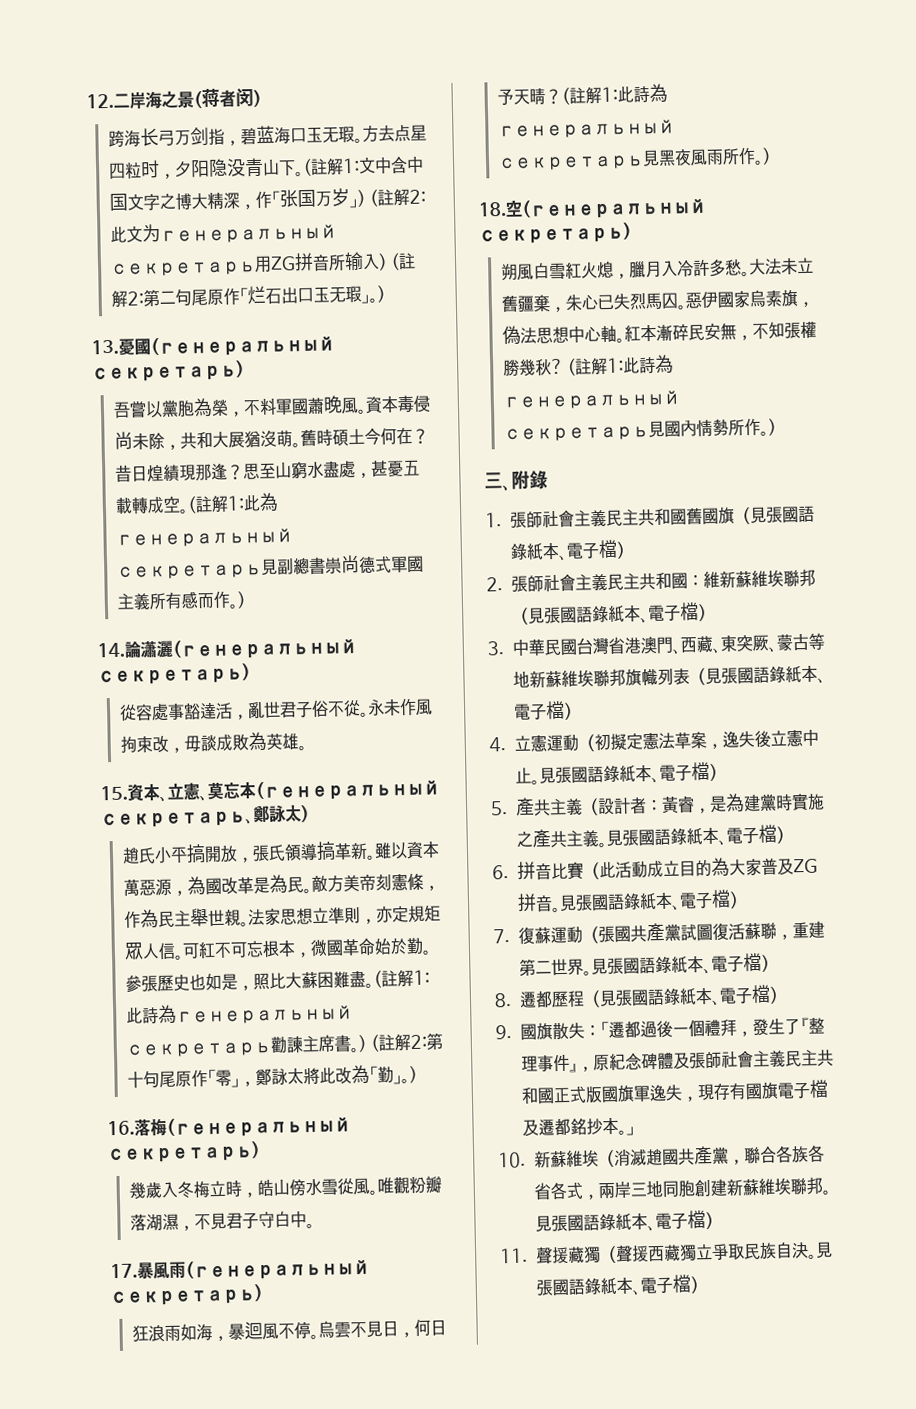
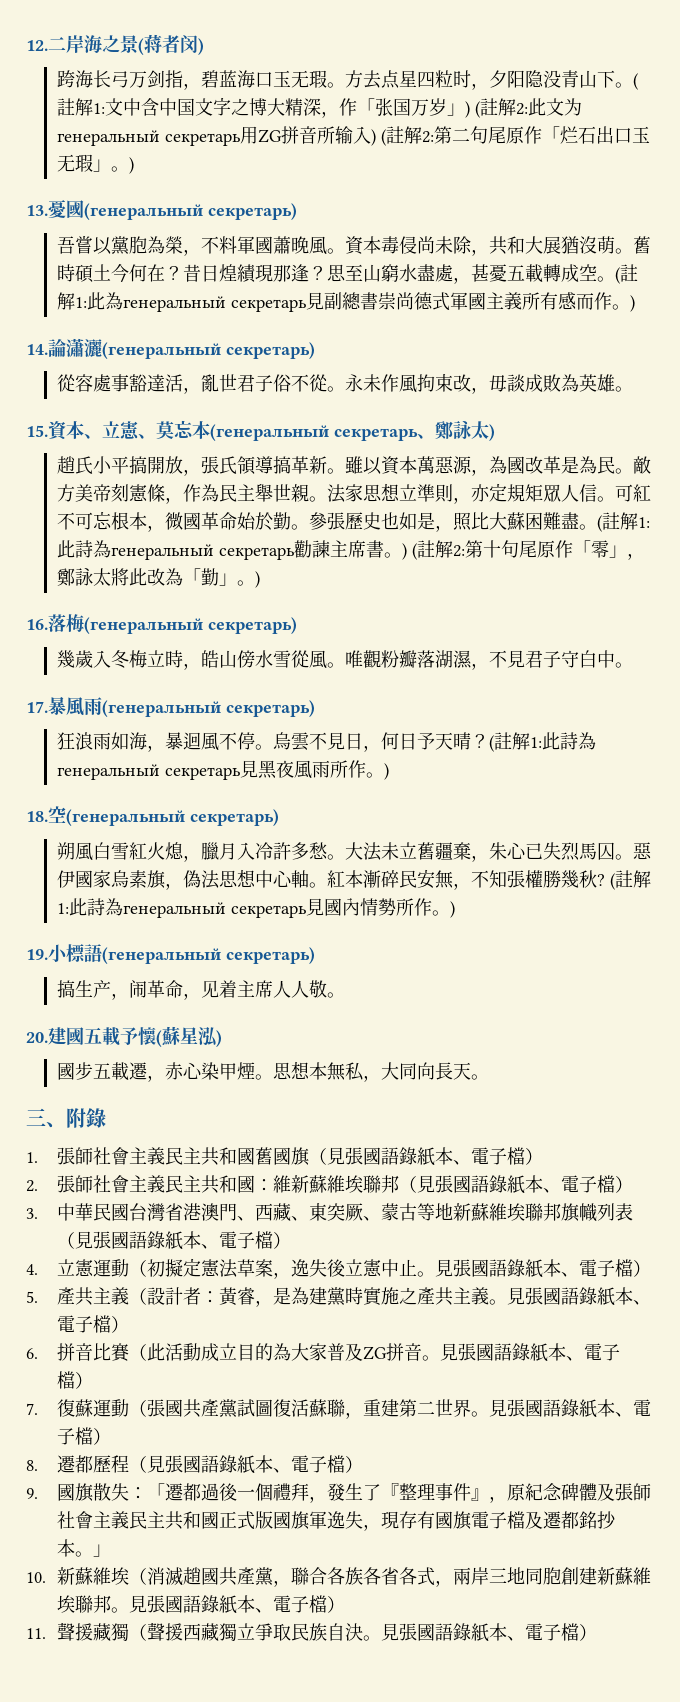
+ 19.小標語(генеральный секретарь)
+ 搞生产，闹革命，见着主席人人敬。
+ 20.建國五載予懷(蘇星泓)
+ 國步五載遷，赤心染甲煙。思想本無私，大同向長天。

